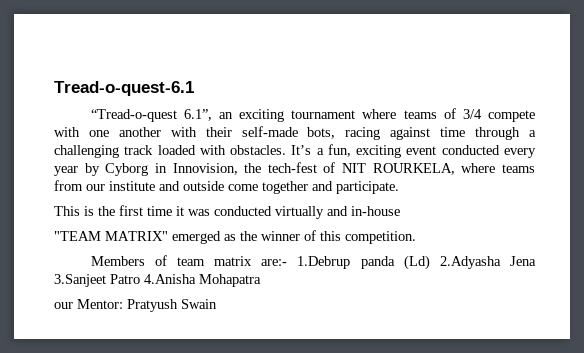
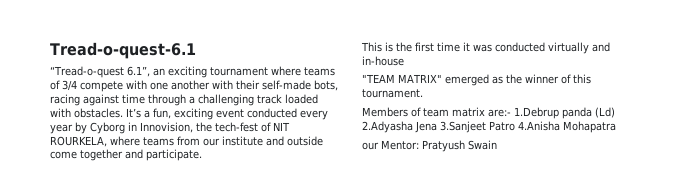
- "TEAM MATRIX" emerged as the winner of this competition.
+ "TEAM MATRIX" emerged as the winner of this tournament.

